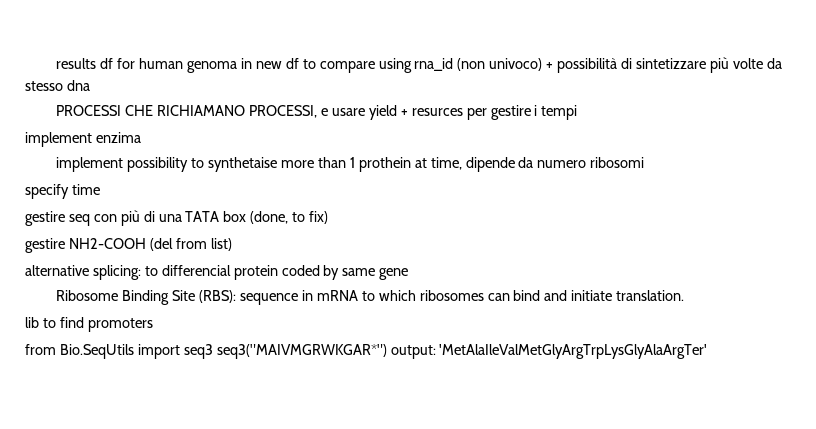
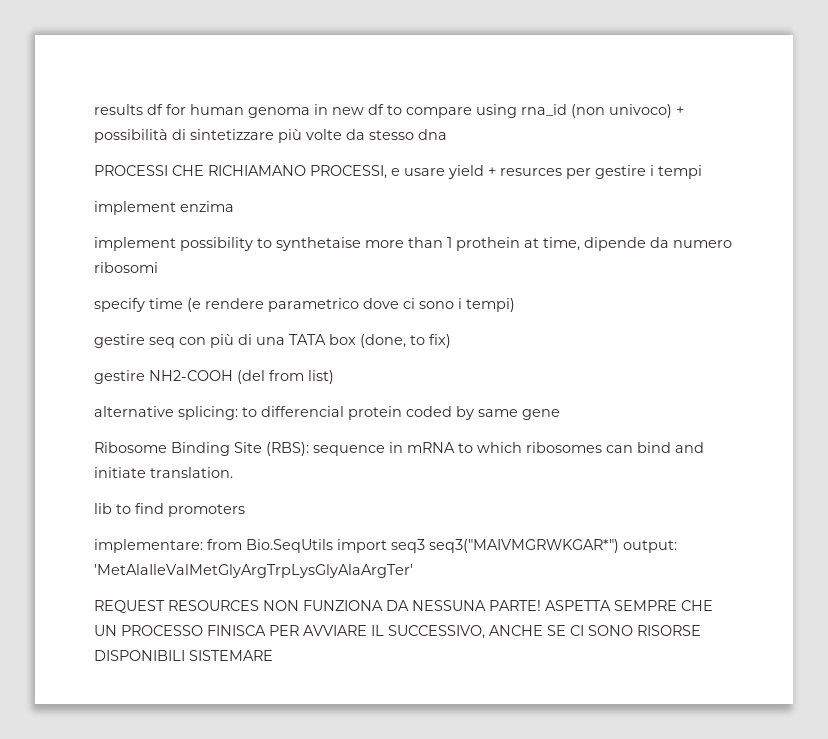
- specify time
+ specify time (e rendere parametrico dove ci sono i tempi)
- from Bio.SeqUtils import seq3 seq3("MAIVMGRWKGAR*") output: 'MetAlaIleValMetGlyArgTrpLysGlyAlaArgTer'
+ implementare: from Bio.SeqUtils import seq3 seq3("MAIVMGRWKGAR*") output: 'MetAlaIleValMetGlyArgTrpLysGlyAlaArgTer'
+ REQUEST RESOURCES NON FUNZIONA DA NESSUNA PARTE! ASPETTA SEMPRE CHE UN PROCESSO FINISCA PER AVVIARE IL SUCCESSIVO, ANCHE SE CI SONO RISORSE DISPONIBILI SISTEMARE

